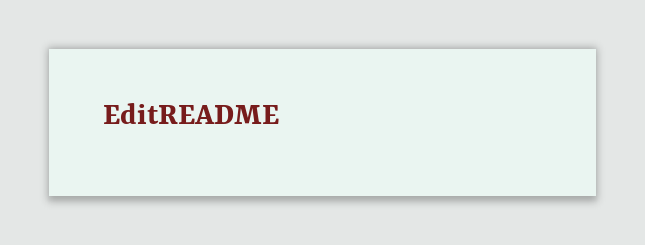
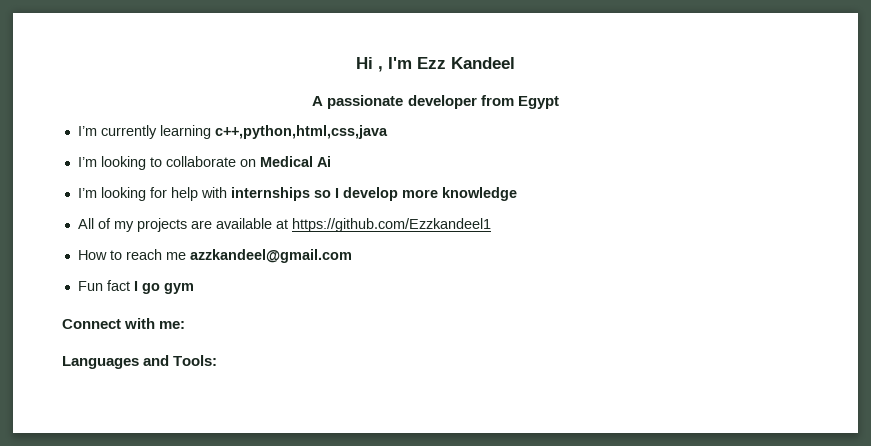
- EditREADME
+ Hi , I'm Ezz Kandeel
+ A passionate developer from Egypt
+ I’m currently learning c++,python,html,css,java
+ I’m looking to collaborate on Medical Ai
+ I’m looking for help with internships so I develop more knowledge
+ All of my projects are available at https://github.com/Ezzkandeel1
+ How to reach me azzkandeel@gmail.com
+ Fun fact I go gym
+ Connect with me:
+ Languages and Tools:

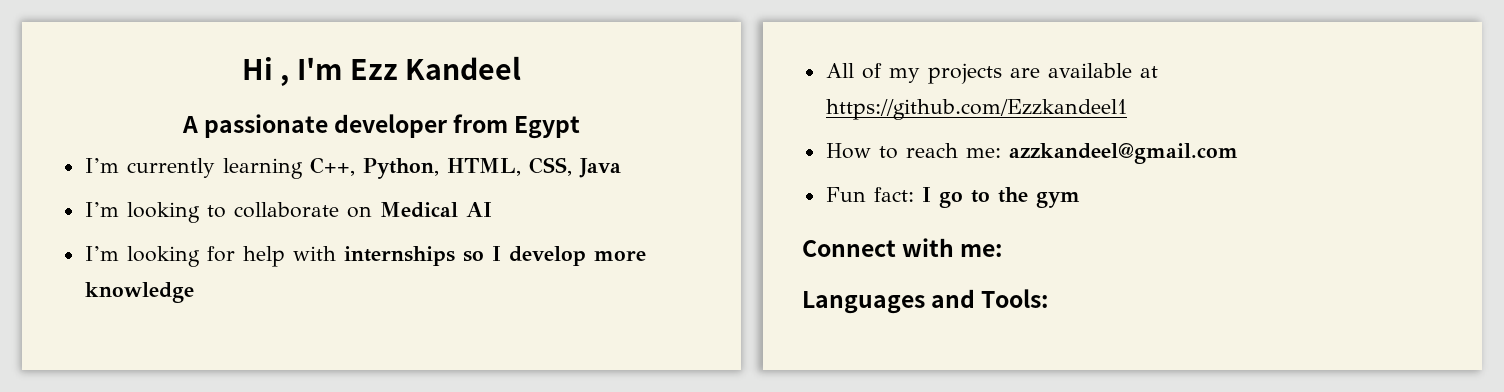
- I’m currently learning c++,python,html,css,java
+ I’m currently learning C++, Python, HTML, CSS, Java
- I’m looking to collaborate on Medical Ai
+ I’m looking to collaborate on Medical AI
- How to reach me azzkandeel@gmail.com
+ How to reach me: azzkandeel@gmail.com
- Fun fact I go gym
+ Fun fact: I go to the gym

